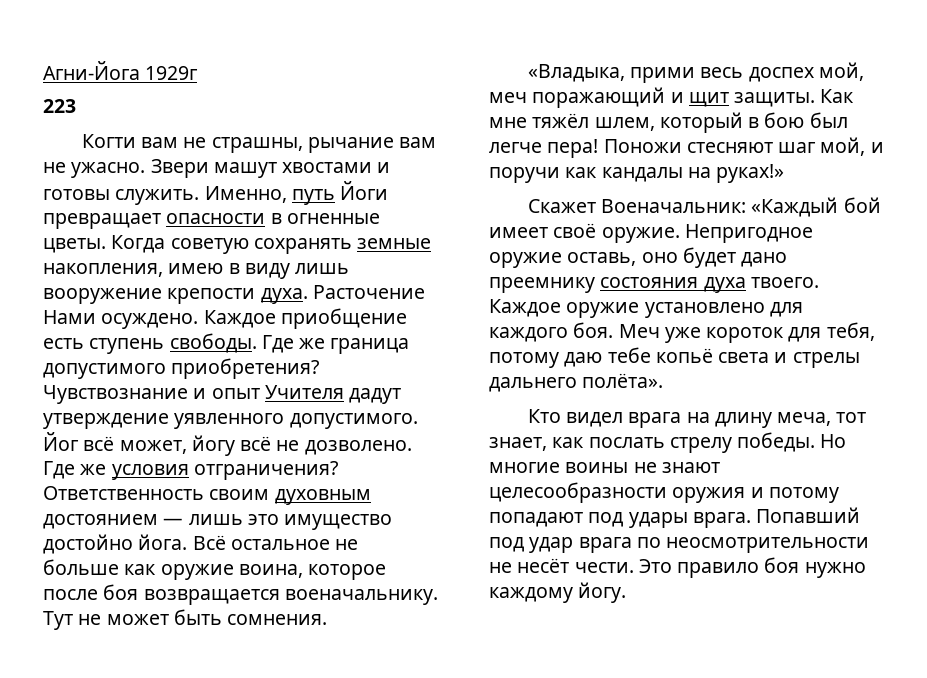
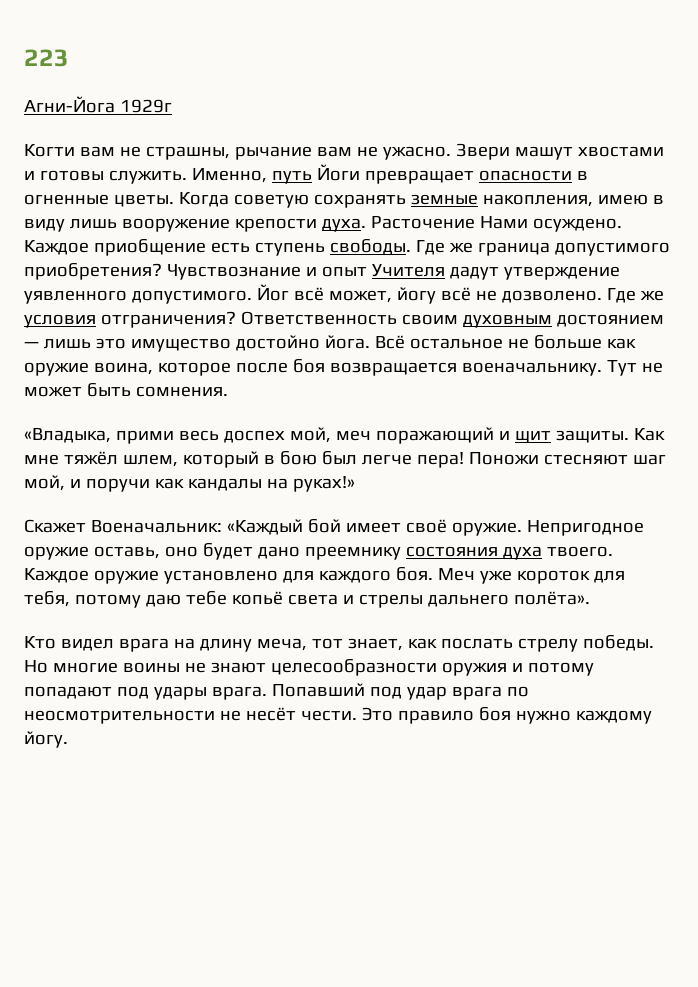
+ 223
- 223

